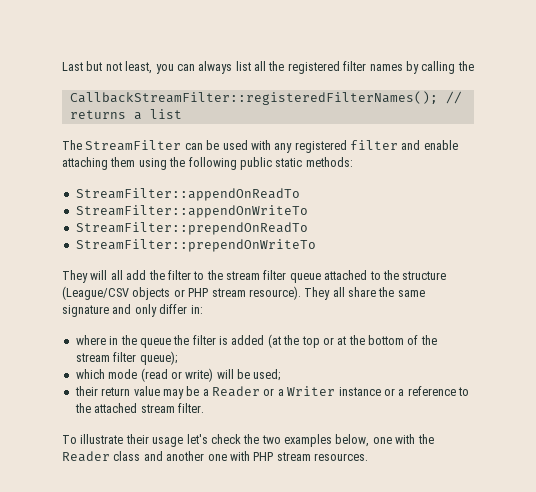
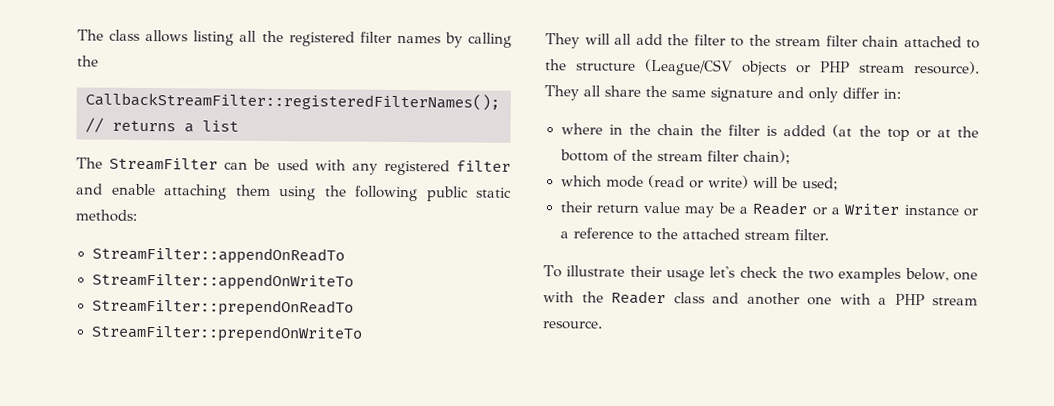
- Last but not least, you can always list all the registered filter names by calling the
+ The class allows listing all the registered filter names by calling the
- They will all add the filter to the stream filter queue attached to the structure (League/CSV objects or PHP stream resource).
+ They will all add the filter to the stream filter chain attached to the structure (League/CSV objects or PHP stream resource).
- where in the queue the filter is added (at the top or at the bottom of the stream filter queue);
+ where in the chain the filter is added (at the top or at the bottom of the stream filter chain);
- To illustrate their usage let's check the two examples below, one with the Reader class and another one with PHP stream resources.
+ To illustrate their usage let's check the two examples below, one with the Reader class and another one with a PHP stream resource.

